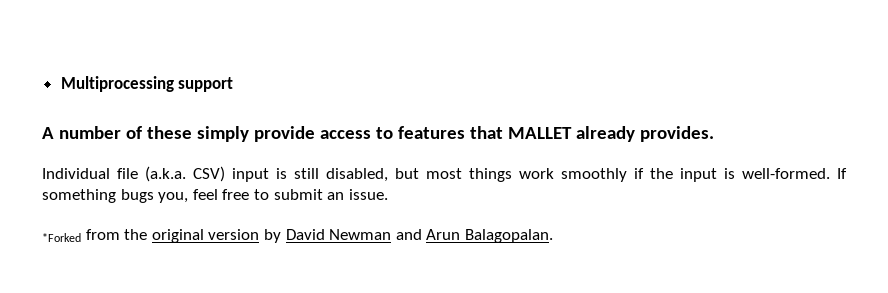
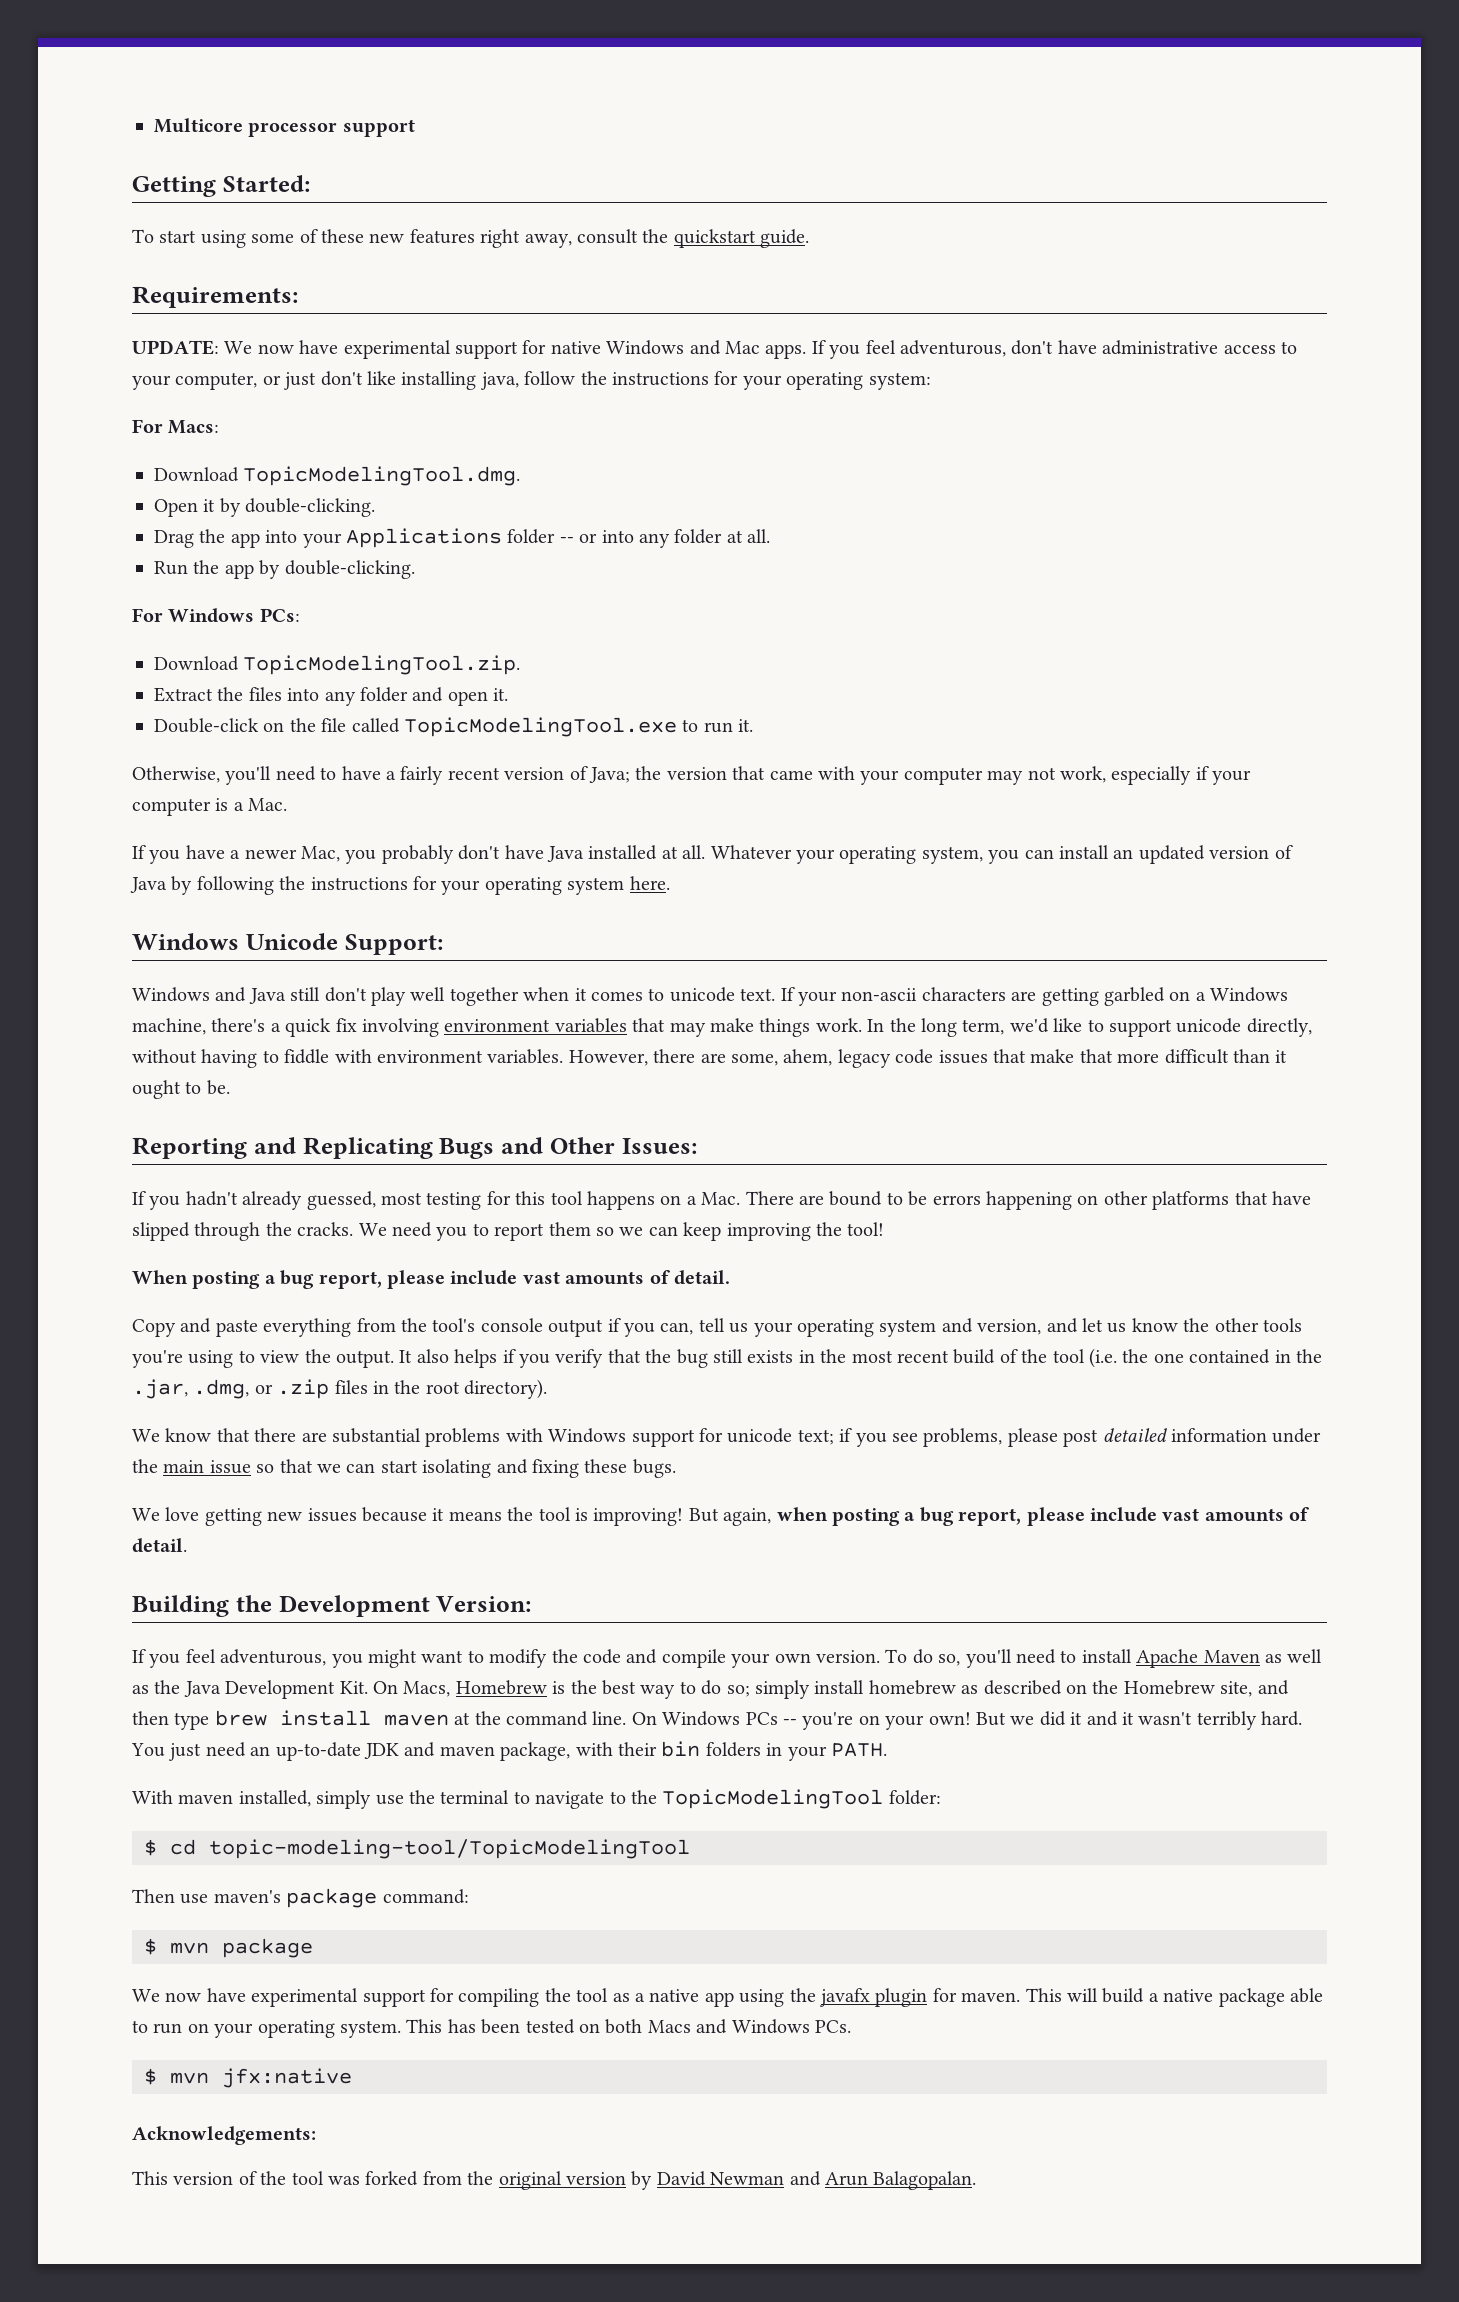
- Multiprocessing support
+ Multicore processor support
- A number of these simply provide access to features that MALLET already provides.
- Individual file (a.k.a. CSV) input is still disabled, but most things work smoothly if the input is well-formed. If something bugs you, feel free to submit an issue.
- *Forked from the original version by David Newman and Arun Balagopalan.
+ Getting Started:
+ To start using some of these new features right away, consult the quickstart guide.
+ Requirements:
+ UPDATE: We now have experimental support for native Windows and Mac apps. If you feel adventurous, don't have administrative access to your computer, or just don't like installing java, follow the instructions for your operating system:
+ For Macs:
+ Download TopicModelingTool.dmg.
+ Open it by double-clicking.
+ Drag the app into your Applications folder -- or into any folder at all.
+ Run the app by double-clicking.
+ For Windows PCs:
+ Download TopicModelingTool.zip.
+ Extract the files into any folder and open it.
+ Double-click on the file called TopicModelingTool.exe to run it.
+ Otherwise, you'll need to have a fairly recent version of Java; the version that came with your computer may not work, especially if your computer is a Mac.
+ If you have a newer Mac, you probably don't have Java installed at all. Whatever your operating system, you can install an updated version of Java by following the instructions for your operating system here.
+ Windows Unicode Support:
+ Windows and Java still don't play well together when it comes to unicode text. If your non-ascii characters are getting garbled on a Windows machine, there's a quick fix involving environment variables that may make things work. In the long term, we'd like to support unicode directly, without having to fiddle with environment variables. However, there are some, ahem, legacy code issues that make that more difficult than it ought to be.
+ Reporting and Replicating Bugs and Other Issues:
+ If you hadn't already guessed, most testing for this tool happens on a Mac. There are bound to be errors happening on other platforms that have slipped through the cracks. We need you to report them so we can keep improving the tool!
+ When posting a bug report, please include vast amounts of detail.
+ Copy and paste everything from the tool's console output if you can, tell us your operating system and version, and let us know the other tools you're using to view the output. It also helps if you verify that the bug still exists in the most recent build of the tool (i.e. the one contained in the .jar, .dmg, or .zip files in the root directory).
+ We know that there are substantial problems with Windows support for unicode text; if you see problems, please post detailed information under the main issue so that we can start isolating and fixing these bugs.
+ We love getting new issues because it means the tool is improving! But again, when posting a bug report, please include vast amounts of detail.
+ Building the Development Version:
+ If you feel adventurous, you might want to modify the code and compile your own version. To do so, you'll need to install Apache Maven as well as the Java Development Kit. On Macs, Homebrew is the best way to do so; simply install homebrew as described on the Homebrew site, and then type brew install maven at the command line. On Windows PCs -- you're on your own! But we did it and it wasn't terribly hard. You just need an up-to-date JDK and maven package, with their bin folders in your PATH.
+ With maven installed, simply use the terminal to navigate to the TopicModelingTool folder:
+ $ cd topic-modeling-tool/TopicModelingTool
+ Then use maven's package command:
+ $ mvn package
+ We now have experimental support for compiling the tool as a native app using the javafx plugin for maven. This will build a native package able to run on your operating system. This has been tested on both Macs and Windows PCs.
+ $ mvn jfx:native
+ Acknowledgements:
+ This version of the tool was forked from the original version by David Newman and Arun Balagopalan.

